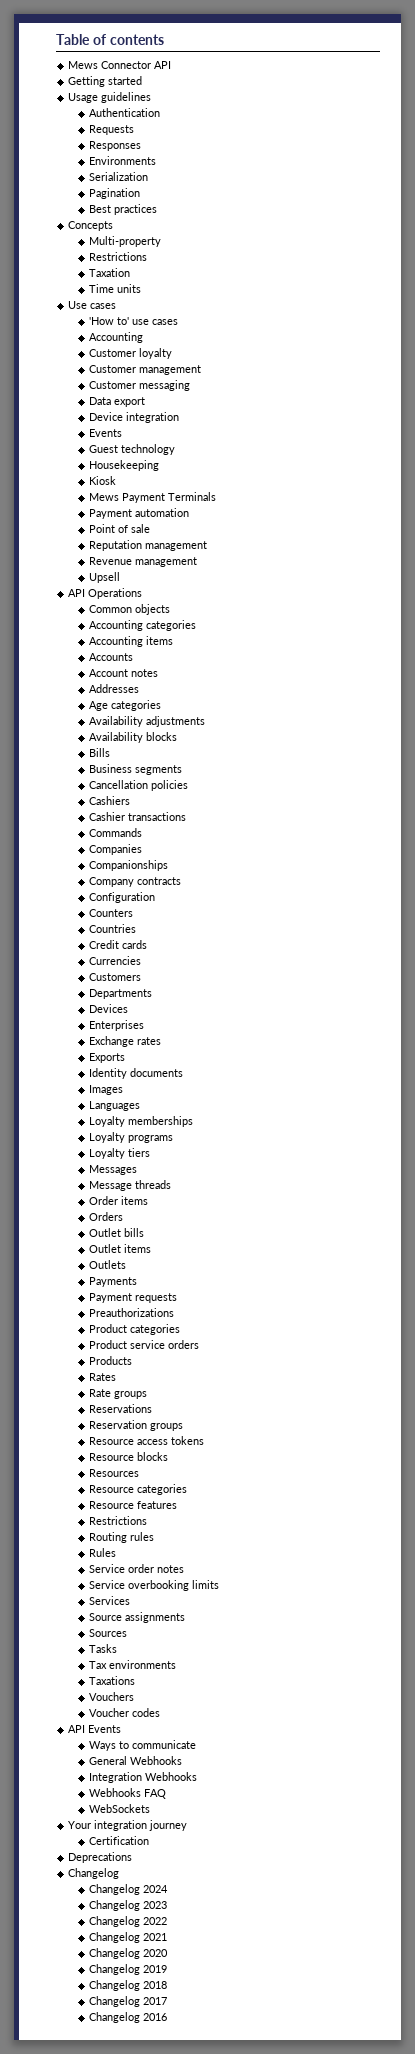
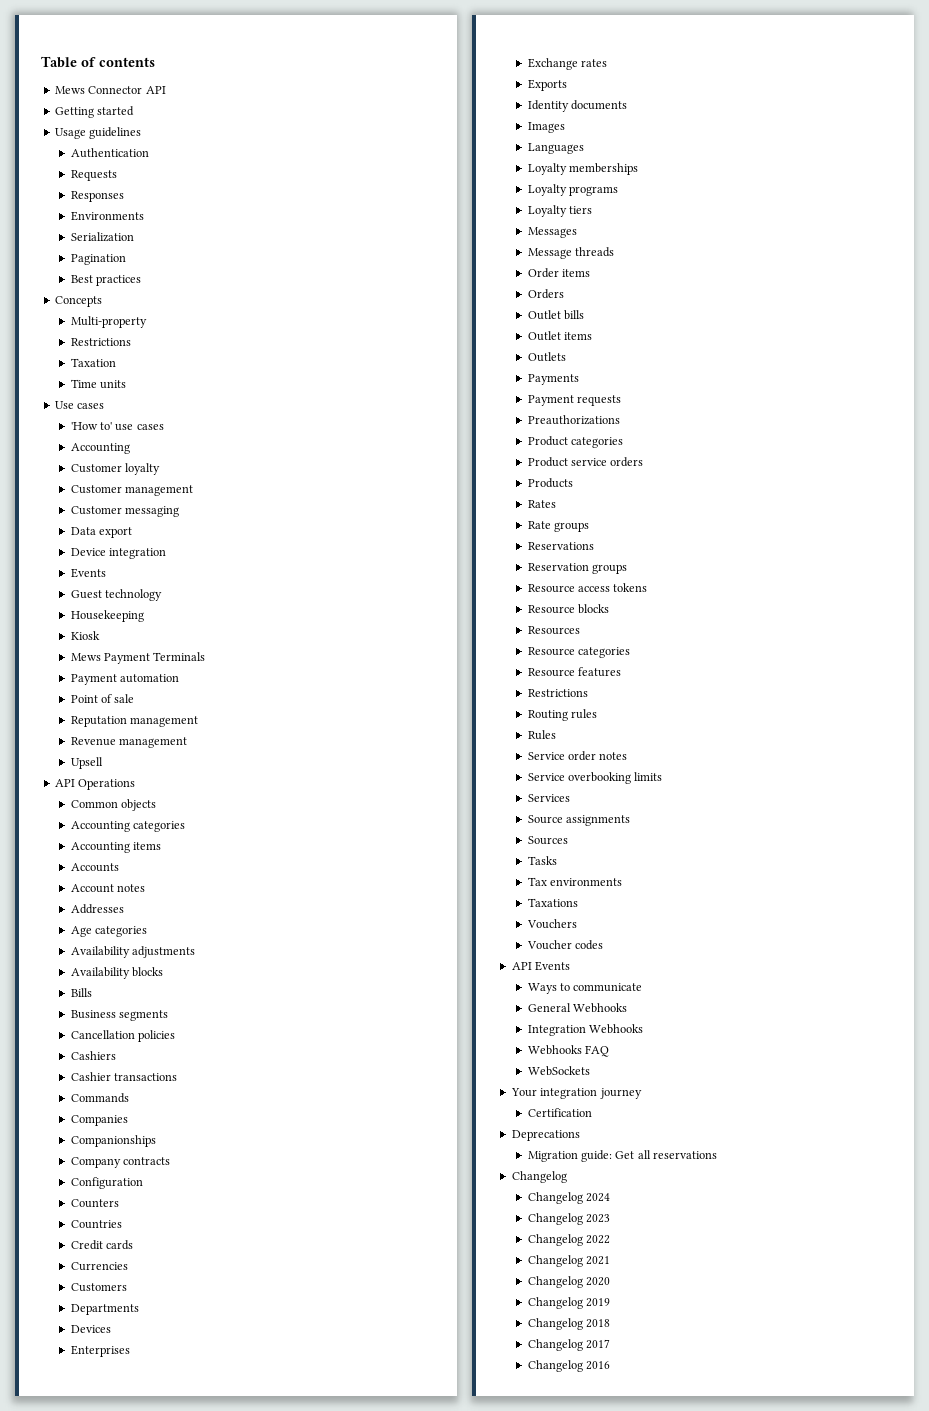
+ Migration guide: Get all reservations

